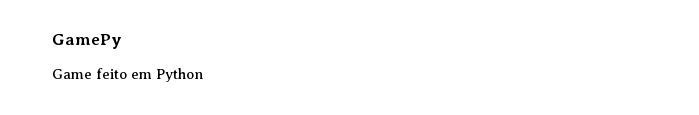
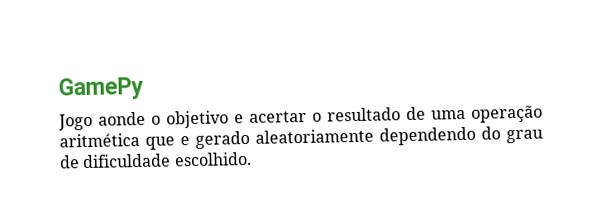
- Game feito em Python
+ Jogo aonde o objetivo e acertar o resultado de uma operação aritmética que e gerado aleatoriamente dependendo do grau de dificuldade escolhido.

